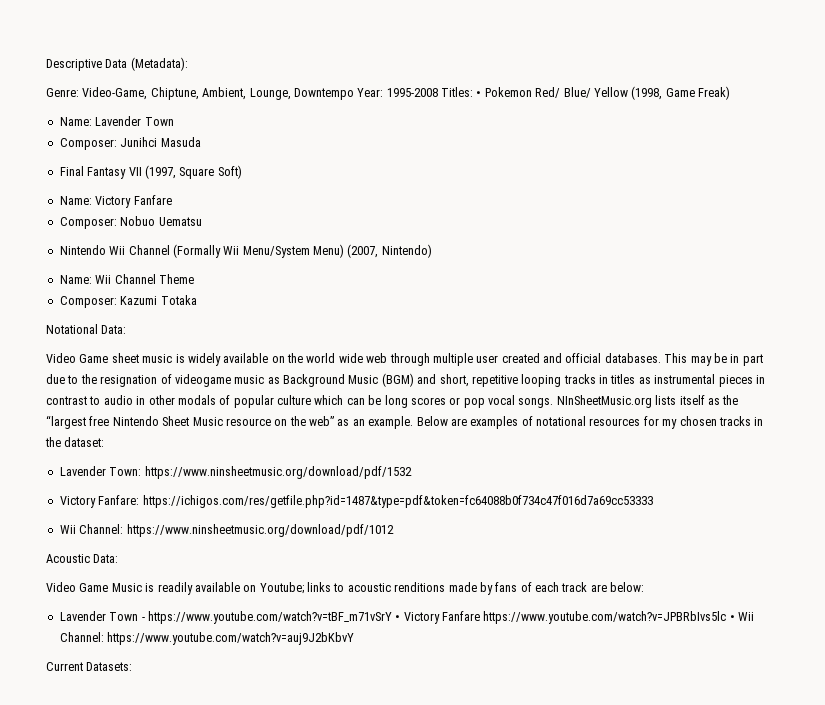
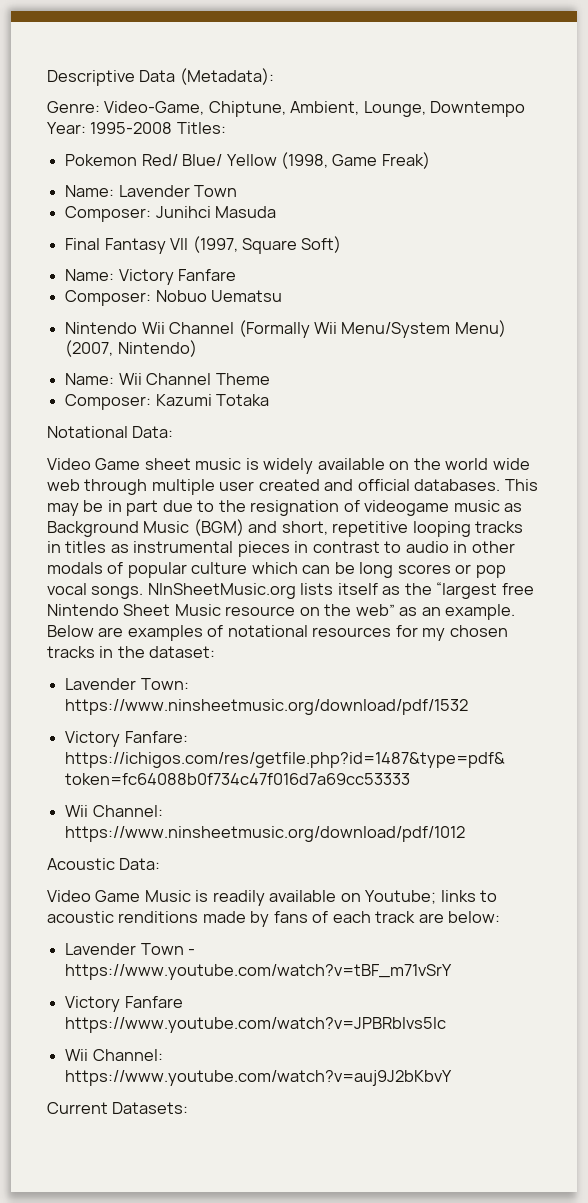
- Genre: Video-Game, Chiptune, Ambient, Lounge, Downtempo Year: 1995-2008 Titles: • Pokemon Red/ Blue/ Yellow (1998, Game Freak)
+ Genre: Video-Game, Chiptune, Ambient, Lounge, Downtempo Year: 1995-2008 Titles:
+ Pokemon Red/ Blue/ Yellow (1998, Game Freak)
- Lavender Town - https://www.youtube.com/watch?v=tBF_m71vSrY • Victory Fanfare https://www.youtube.com/watch?v=JPBRbIvs5lc • Wii Channel: https://www.youtube.com/watch?v=auj9J2bKbvY
+ Lavender Town - https://www.youtube.com/watch?v=tBF_m71vSrY
+ Victory Fanfare https://www.youtube.com/watch?v=JPBRbIvs5lc
+ Wii Channel: https://www.youtube.com/watch?v=auj9J2bKbvY

